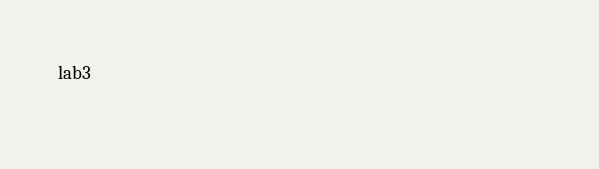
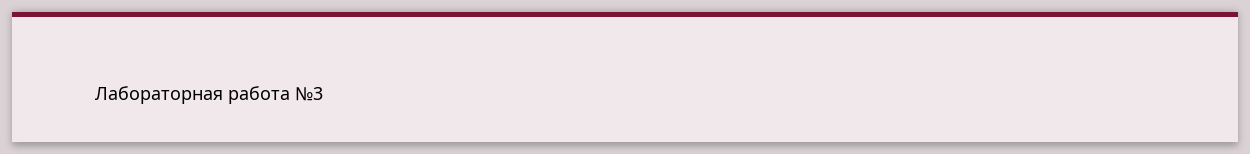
- lab3
+ Лабораторная работа №3

